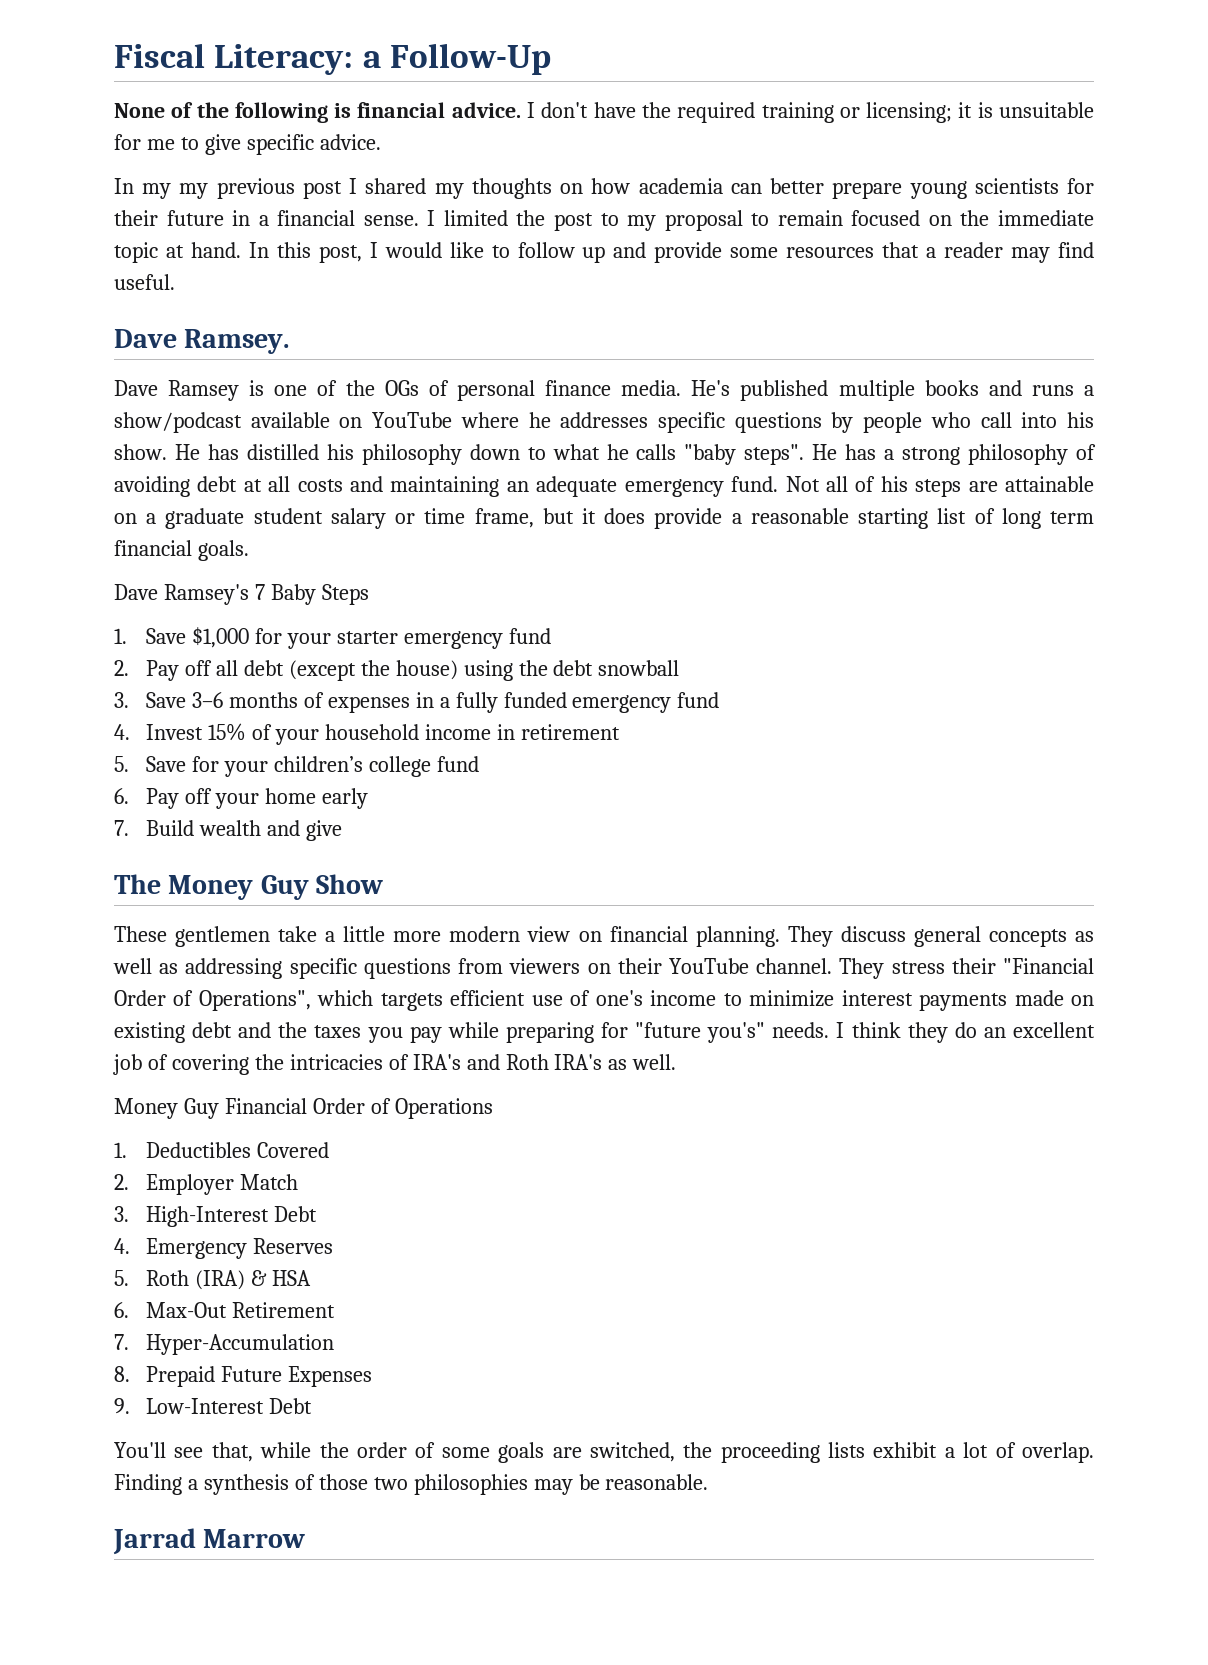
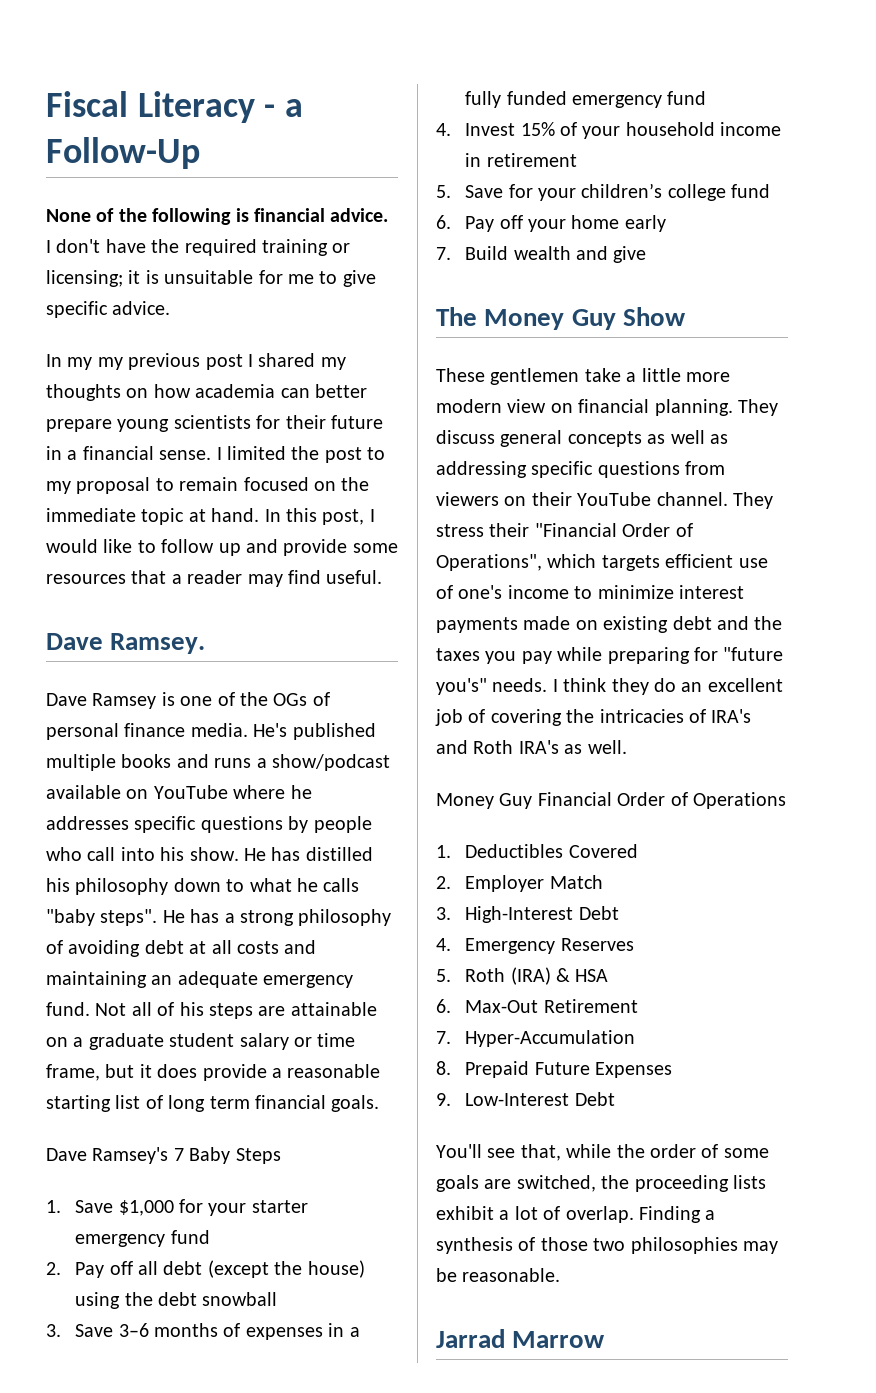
- Fiscal Literacy: a Follow-Up
+ Fiscal Literacy - a Follow-Up

